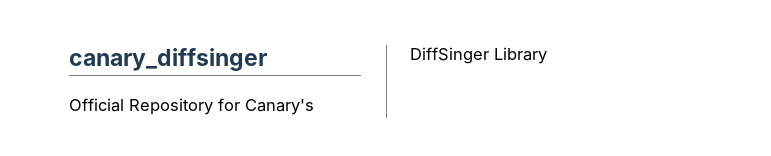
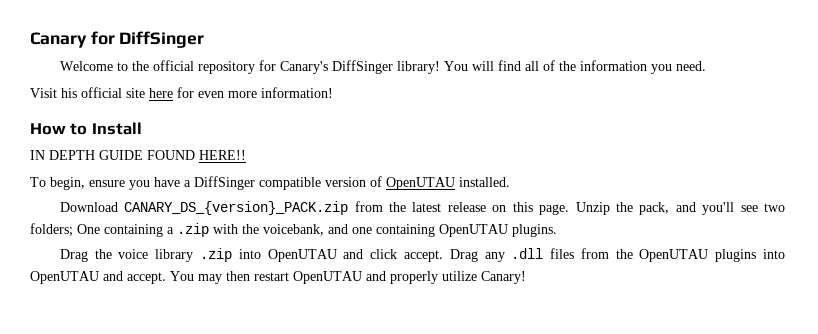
- canary_diffsinger
- Official Repository for Canary's DiffSinger Library
+ Canary for DiffSinger
+ Welcome to the official repository for Canary's DiffSinger library! You will find all of the information you need.
+ Visit his official site here for even more information!
+ How to Install
+ IN DEPTH GUIDE FOUND HERE!!
+ To begin, ensure you have a DiffSinger compatible version of OpenUTAU installed.
+ Download CANARY_DS_{version}_PACK.zip from the latest release on this page. Unzip the pack, and you'll see two folders; One containing a .zip with the voicebank, and one containing OpenUTAU plugins.
+ Drag the voice library .zip into OpenUTAU and click accept. Drag any .dll files from the OpenUTAU plugins into OpenUTAU and accept. You may then restart OpenUTAU and properly utilize Canary!

